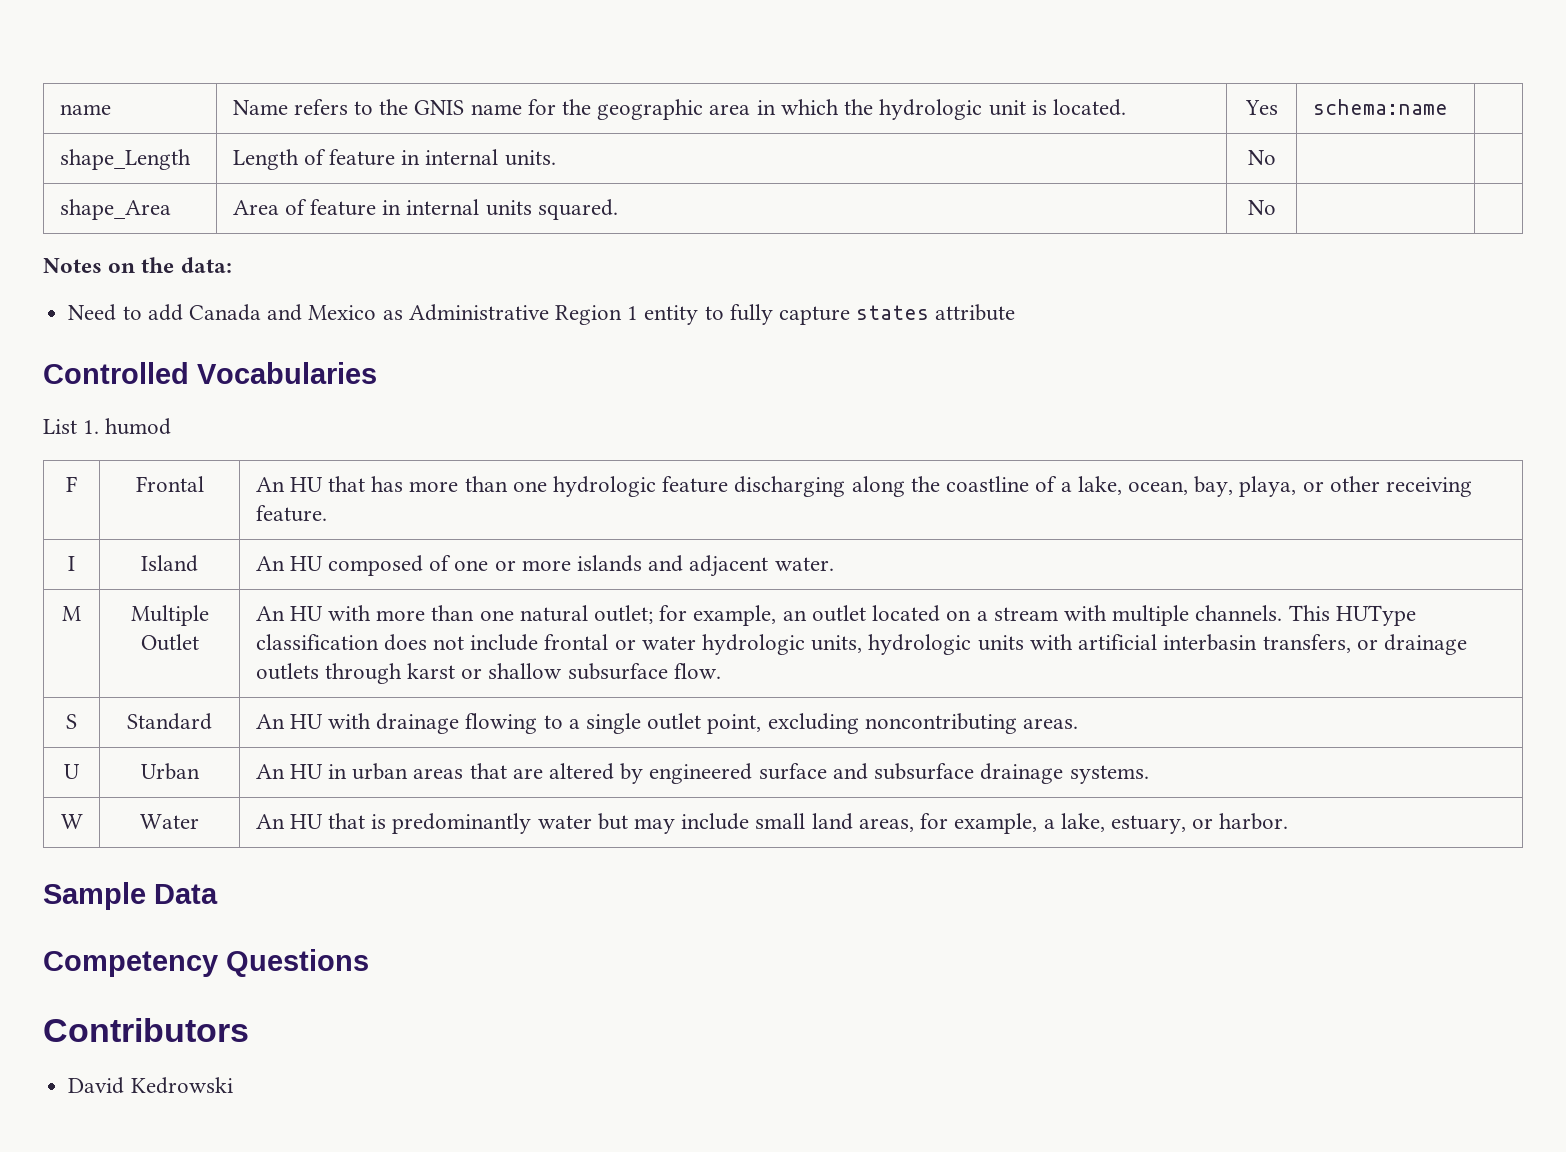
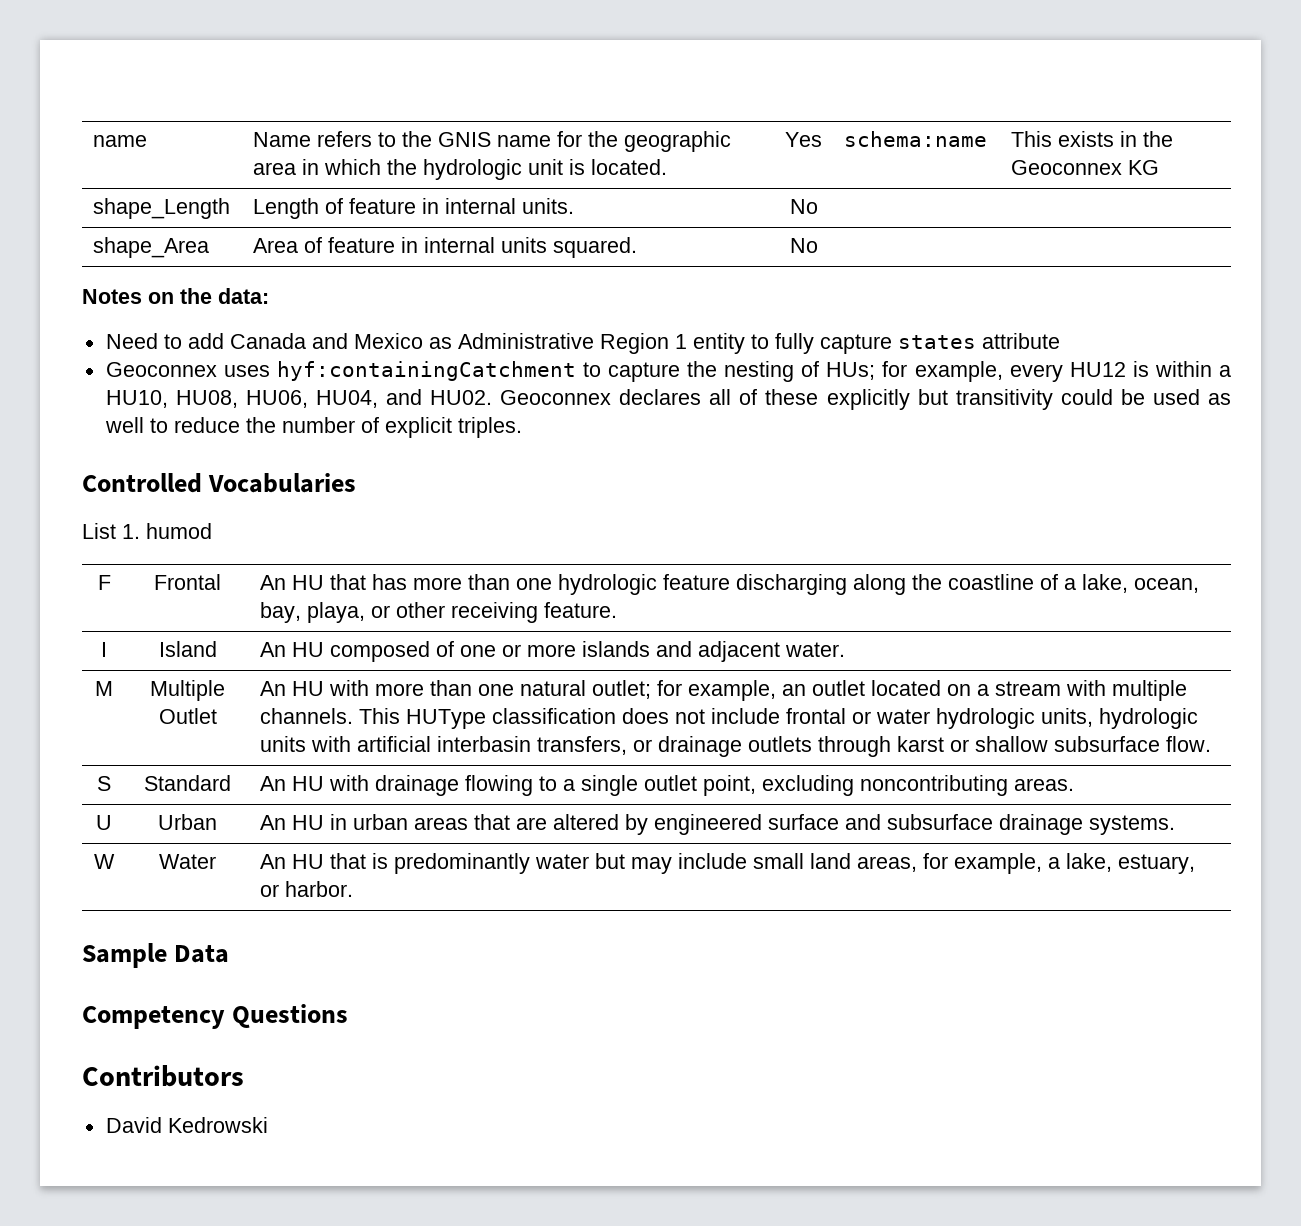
- name | Name refers to the GNIS name for the geographic area in which the hydrologic unit is located. | Yes | schema:name |
+ name | Name refers to the GNIS name for the geographic area in which the hydrologic unit is located. | Yes | schema:name | This exists in the Geoconnex KG
+ Geoconnex uses hyf:containingCatchment to capture the nesting of HUs; for example, every HU12 is within a HU10, HU08, HU06, HU04, and HU02. Geoconnex declares all of these explicitly but transitivity could be used as well to reduce the number of explicit triples.

